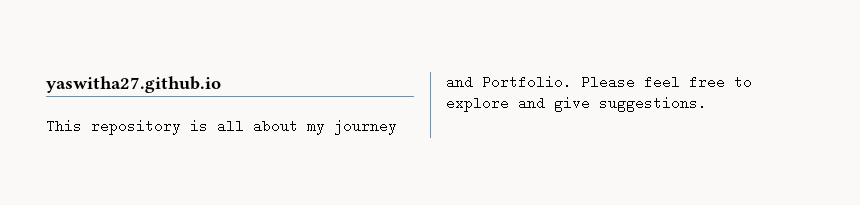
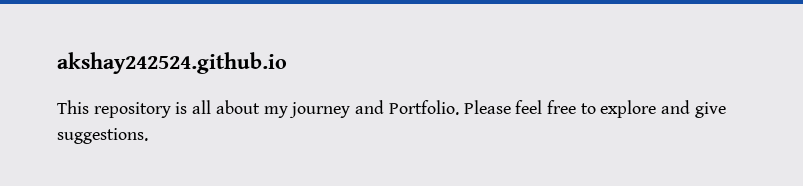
- yaswitha27.github.io
+ akshay242524.github.io

